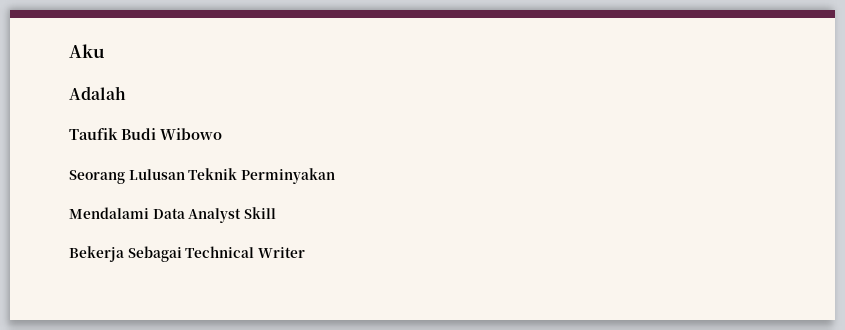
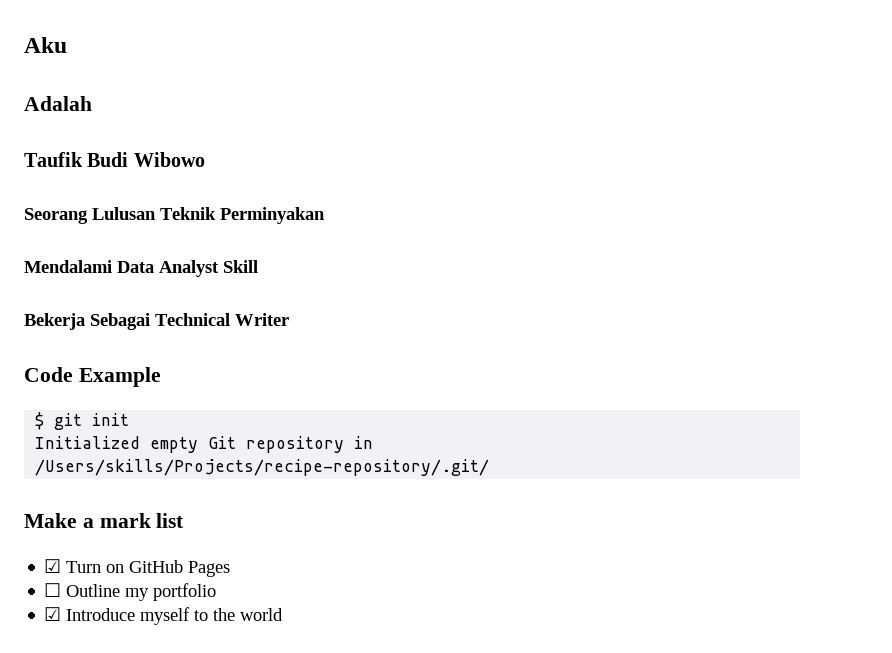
+ Code Example
+ $ git init
+ Initialized empty Git repository in /Users/skills/Projects/recipe-repository/.git/
+ Make a mark list
+ ☑ Turn on GitHub Pages
+ ☐ Outline my portfolio
+ ☑ Introduce myself to the world

